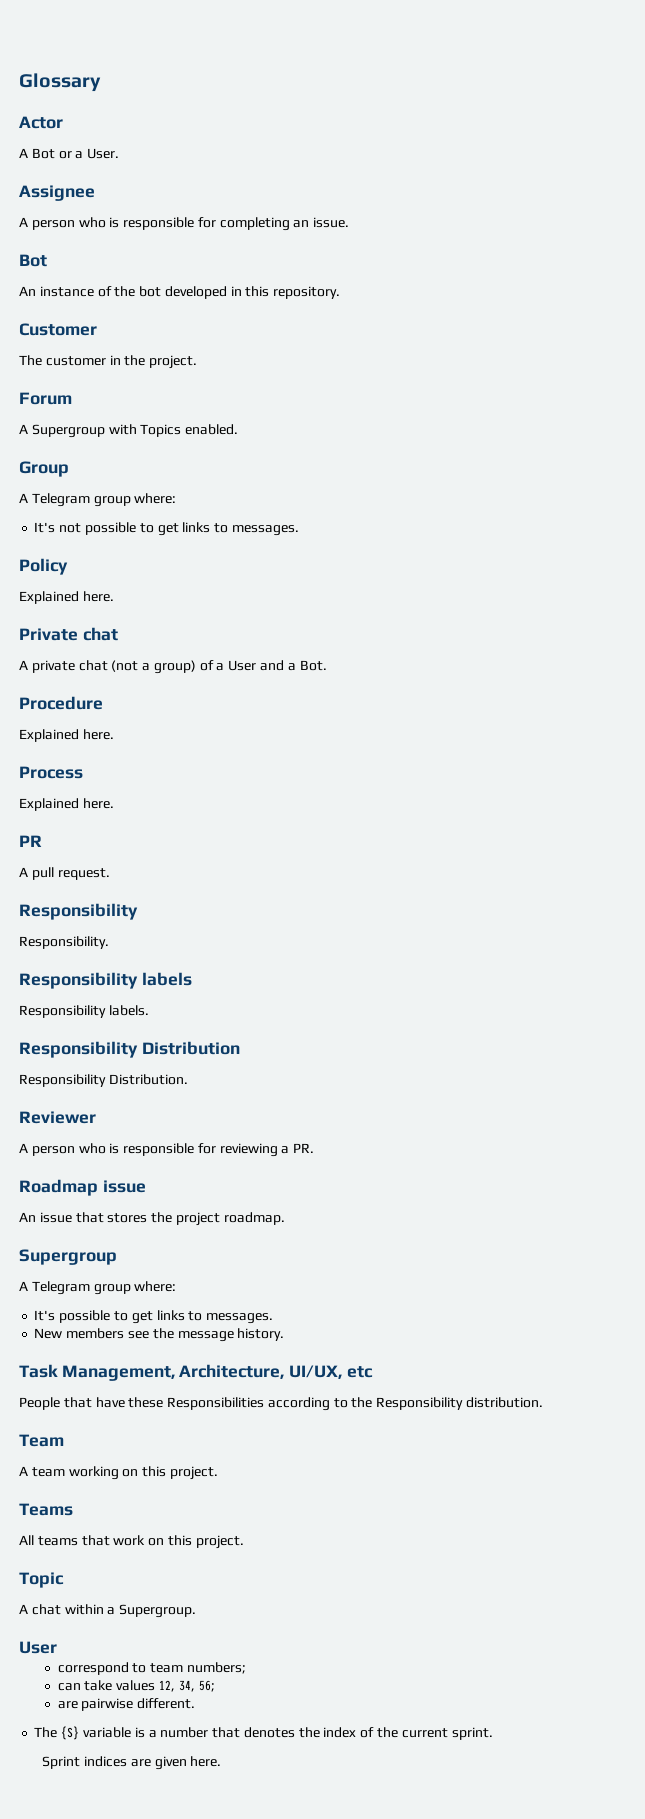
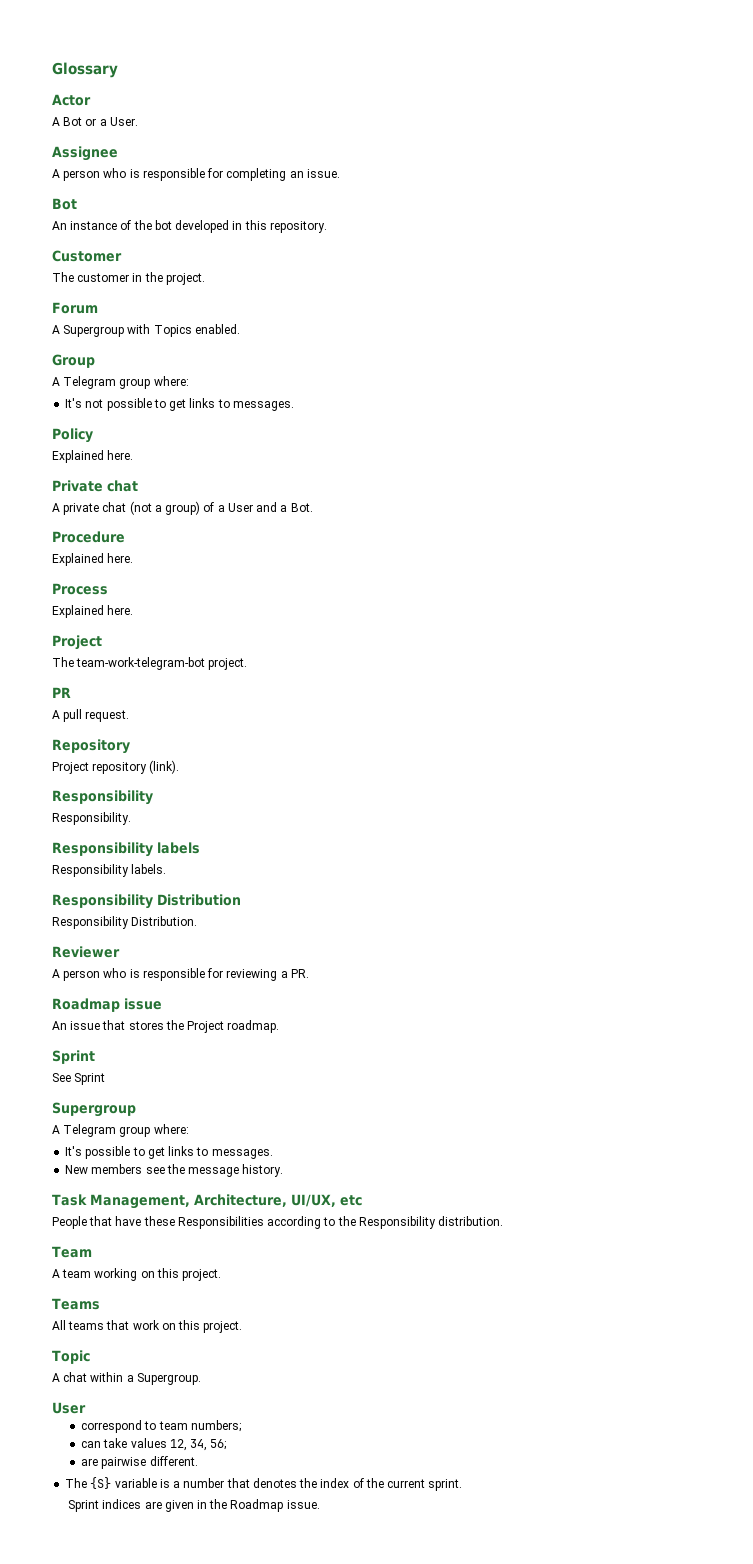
  Process
  Explained here.
+ Project
+ The team-work-telegram-bot project.
+ Repository
+ Project repository (link).
- An issue that stores the project roadmap.
+ An issue that stores the Project roadmap.
+ Sprint
+ See Sprint
- Sprint indices are given here.
+ Sprint indices are given in the Roadmap issue.

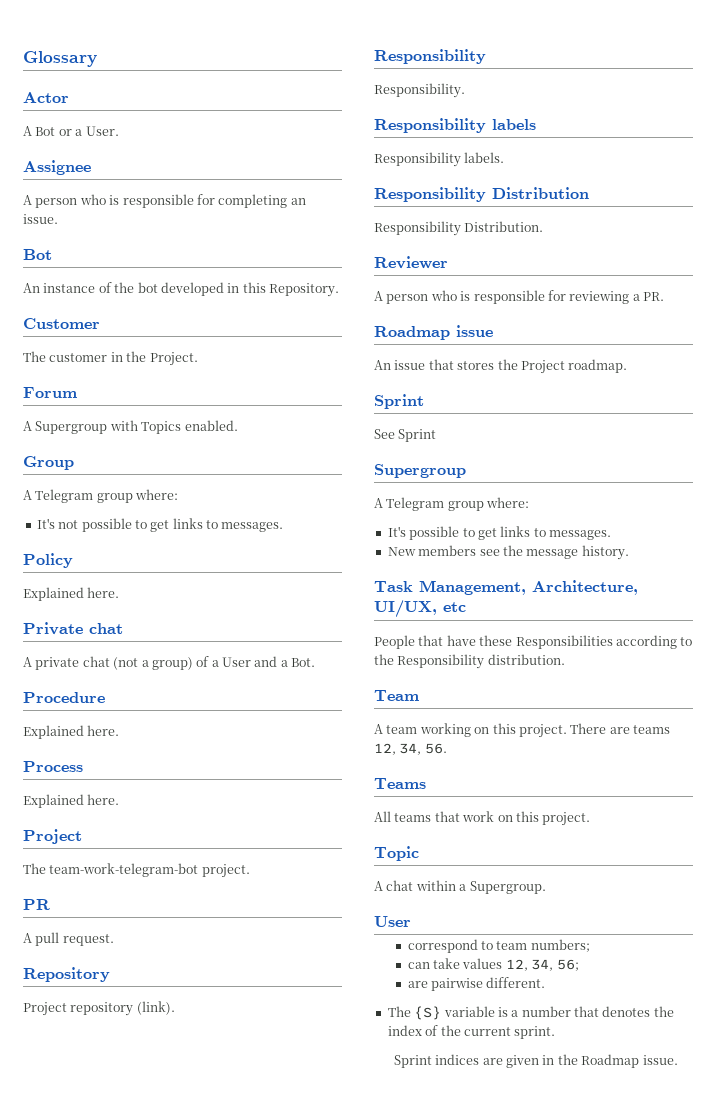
- An instance of the bot developed in this repository.
+ An instance of the bot developed in this Repository.
- The customer in the project.
+ The customer in the Project.
+ There are teams 12, 34, 56.

